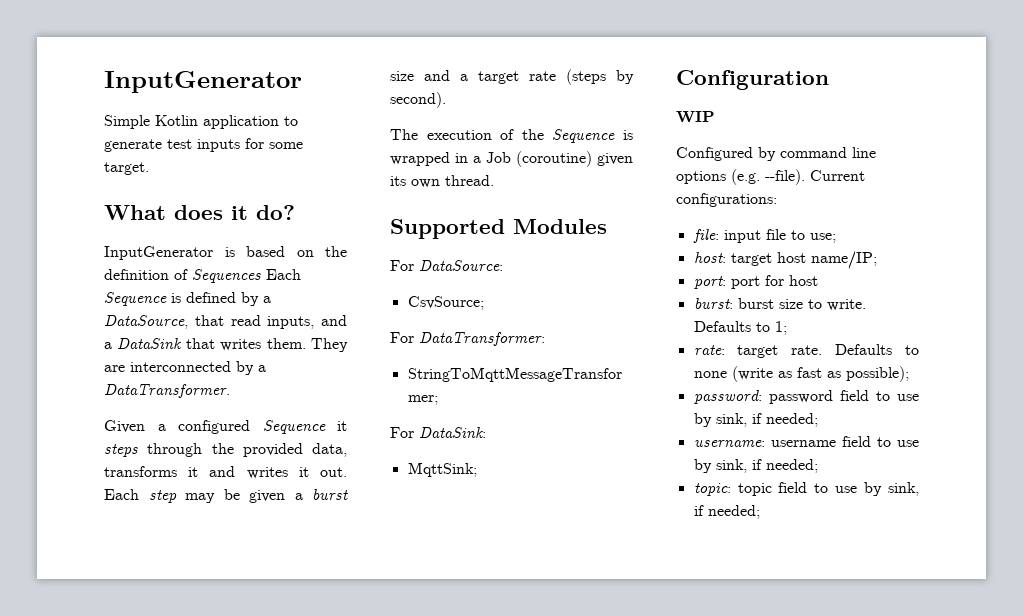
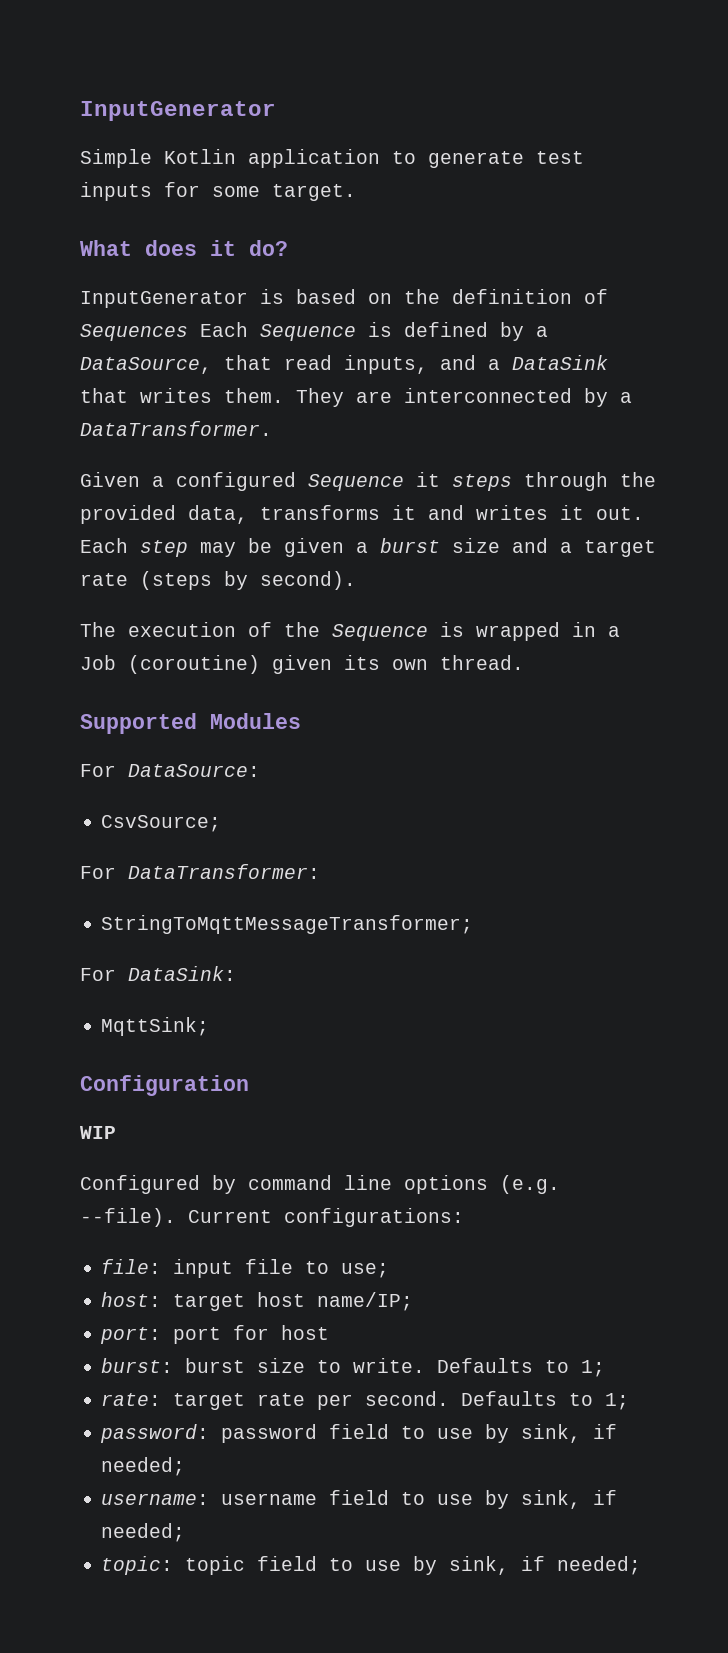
- rate: target rate. Defaults to none (write as fast as possible);
+ rate: target rate per second. Defaults to 1;

